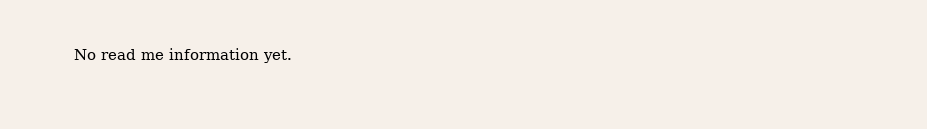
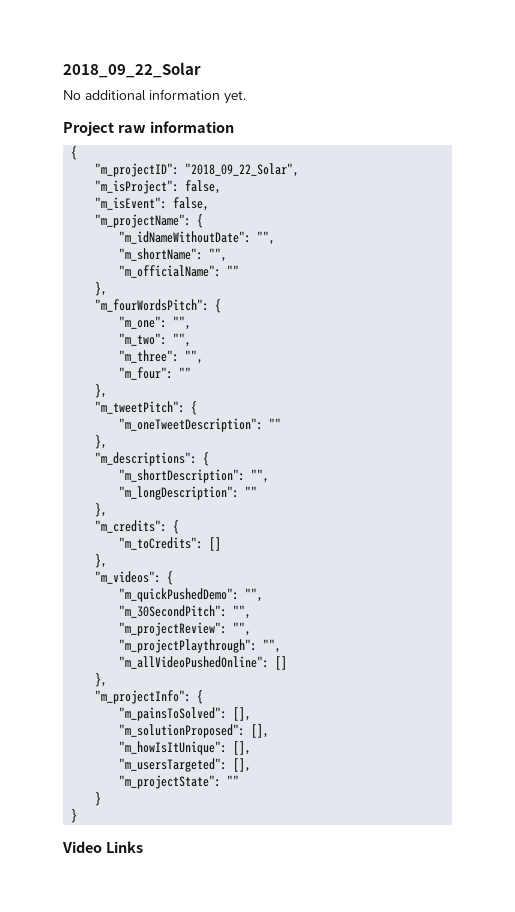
- No read me information yet.
+ 2018_09_22_Solar
+ No additional information yet.
+ Project raw information
+ {
+ "m_projectID": "2018_09_22_Solar",
+ "m_isProject": false,
+ "m_isEvent": false,
+ "m_projectName": {
+ "m_idNameWithoutDate": "",
+ "m_shortName": "",
+ "m_officialName": ""
+ },
+ "m_fourWordsPitch": {
+ "m_one": "",
+ "m_two": "",
+ "m_three": "",
+ "m_four": ""
+ },
+ "m_tweetPitch": {
+ "m_oneTweetDescription": ""
+ },
+ "m_descriptions": {
+ "m_shortDescription": "",
+ "m_longDescription": ""
+ },
+ "m_credits": {
+ "m_toCredits": []
+ },
+ "m_videos": {
+ "m_quickPushedDemo": "",
+ "m_30SecondPitch": "",
+ "m_projectReview": "",
+ "m_projectPlaythrough": "",
+ "m_allVideoPushedOnline": []
+ },
+ "m_projectInfo": {
+ "m_painsToSolved": [],
+ "m_solutionProposed": [],
+ "m_howIsItUnique": [],
+ "m_usersTargeted": [],
+ "m_projectState": ""
+ }
+ }
+ Video Links

